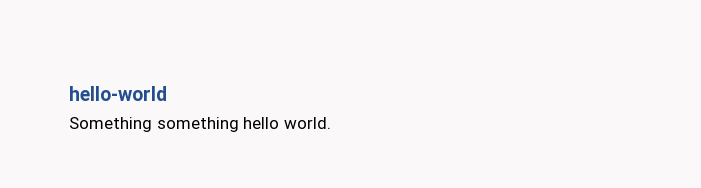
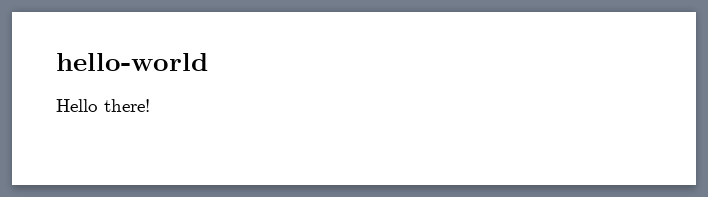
- Something something hello world.
+ Hello there!

